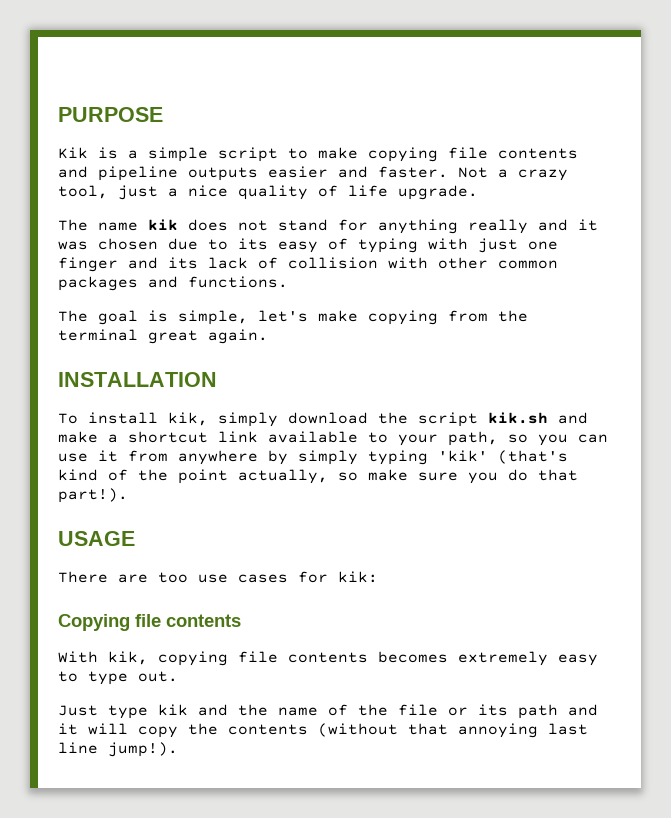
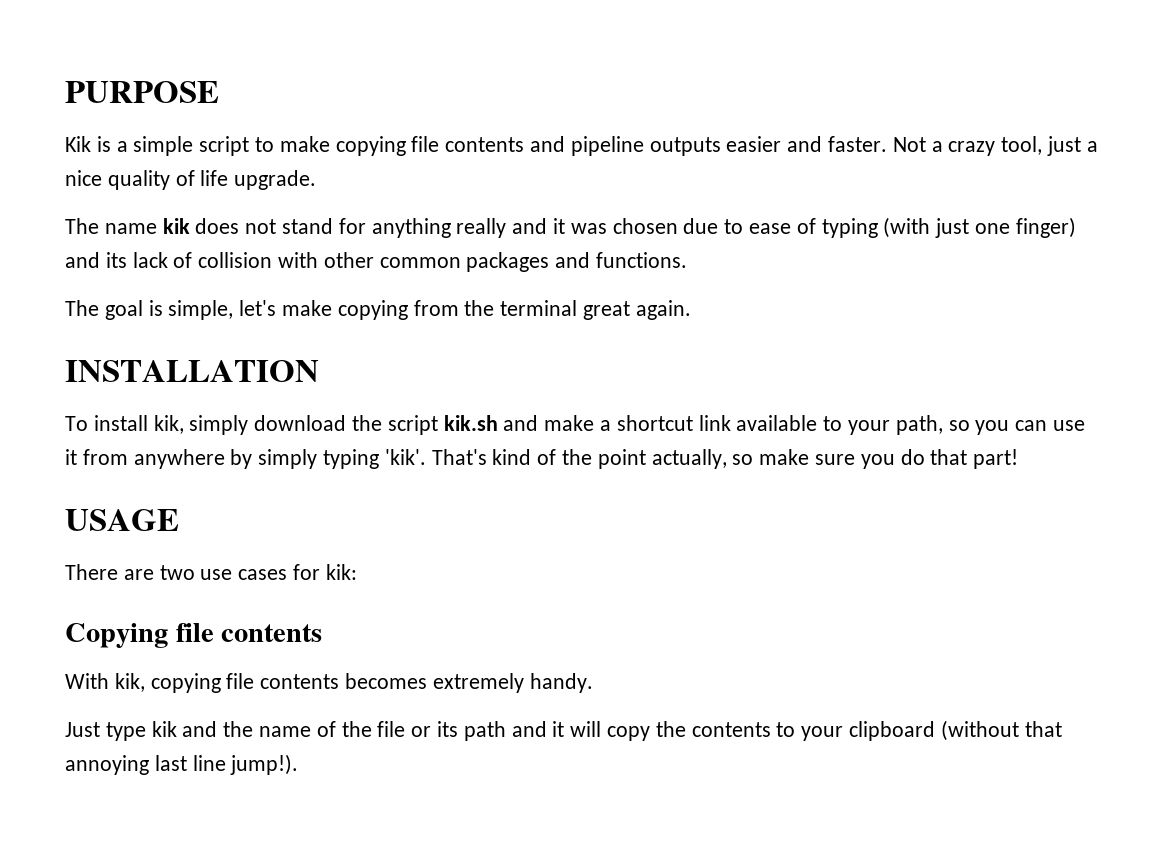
- The name kik does not stand for anything really and it was chosen due to its easy of typing with just one finger and its lack of collision with other common packages and functions.
+ The name kik does not stand for anything really and it was chosen due to ease of typing (with just one finger) and its lack of collision with other common packages and functions.
- To install kik, simply download the script kik.sh and make a shortcut link available to your path, so you can use it from anywhere by simply typing 'kik' (that's kind of the point actually, so make sure you do that part!).
+ To install kik, simply download the script kik.sh and make a shortcut link available to your path, so you can use it from anywhere by simply typing 'kik'. That's kind of the point actually, so make sure you do that part!
- There are too use cases for kik:
+ There are two use cases for kik:
- With kik, copying file contents becomes extremely easy to type out.
+ With kik, copying file contents becomes extremely handy.
- Just type kik and the name of the file or its path and it will copy the contents (without that annoying last line jump!).
+ Just type kik and the name of the file or its path and it will copy the contents to your clipboard (without that annoying last line jump!).

